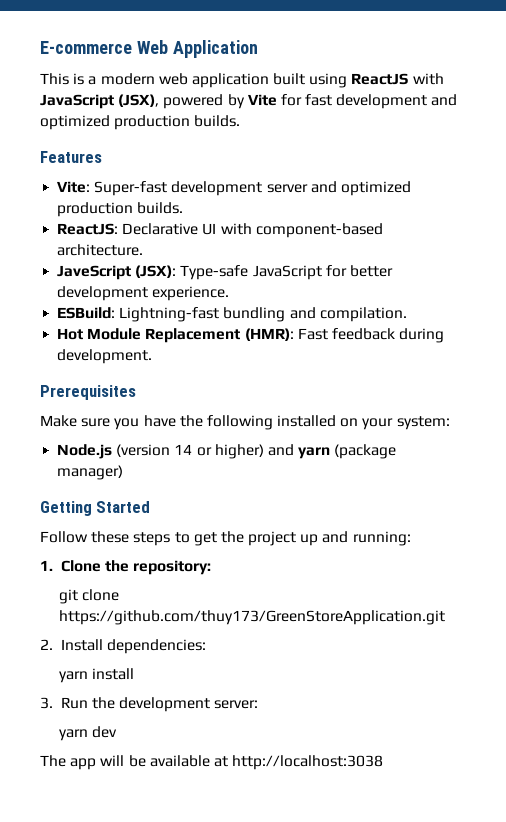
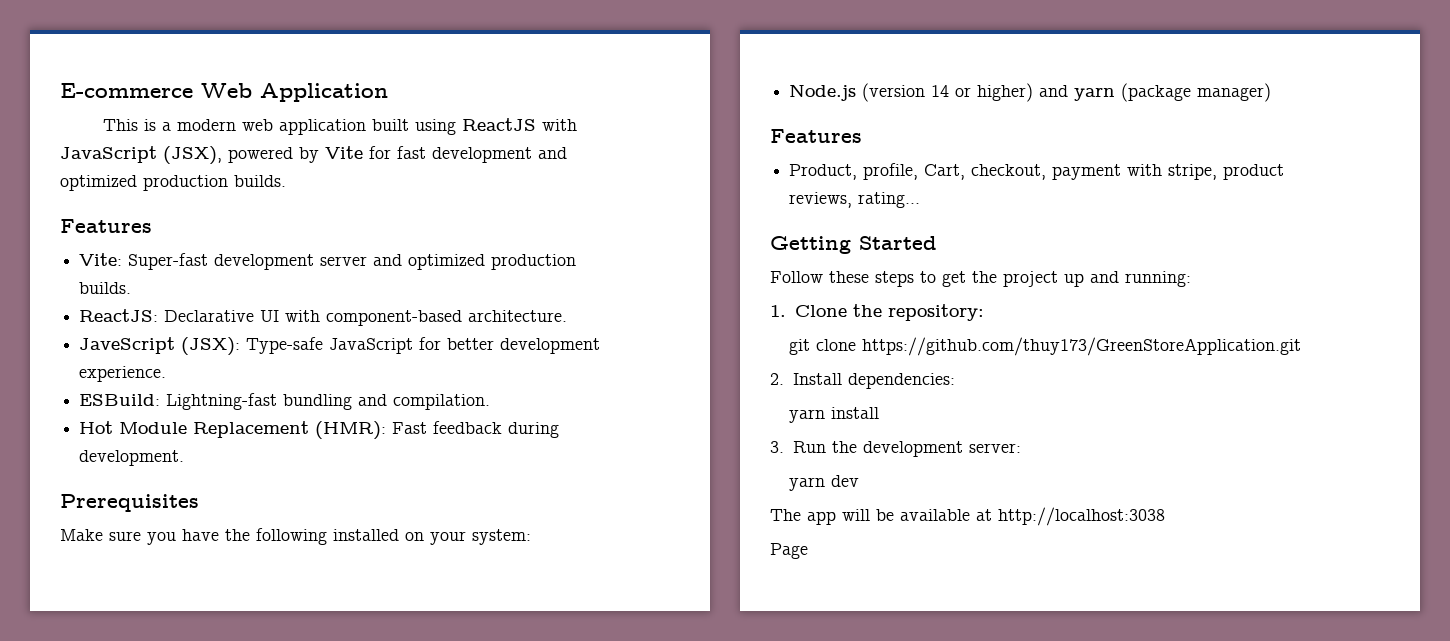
  Node.js (version 14 or higher) and yarn (package manager)
+ Features
+ Product, profile, Cart, checkout, payment with stripe, product reviews, rating...
+ Page

